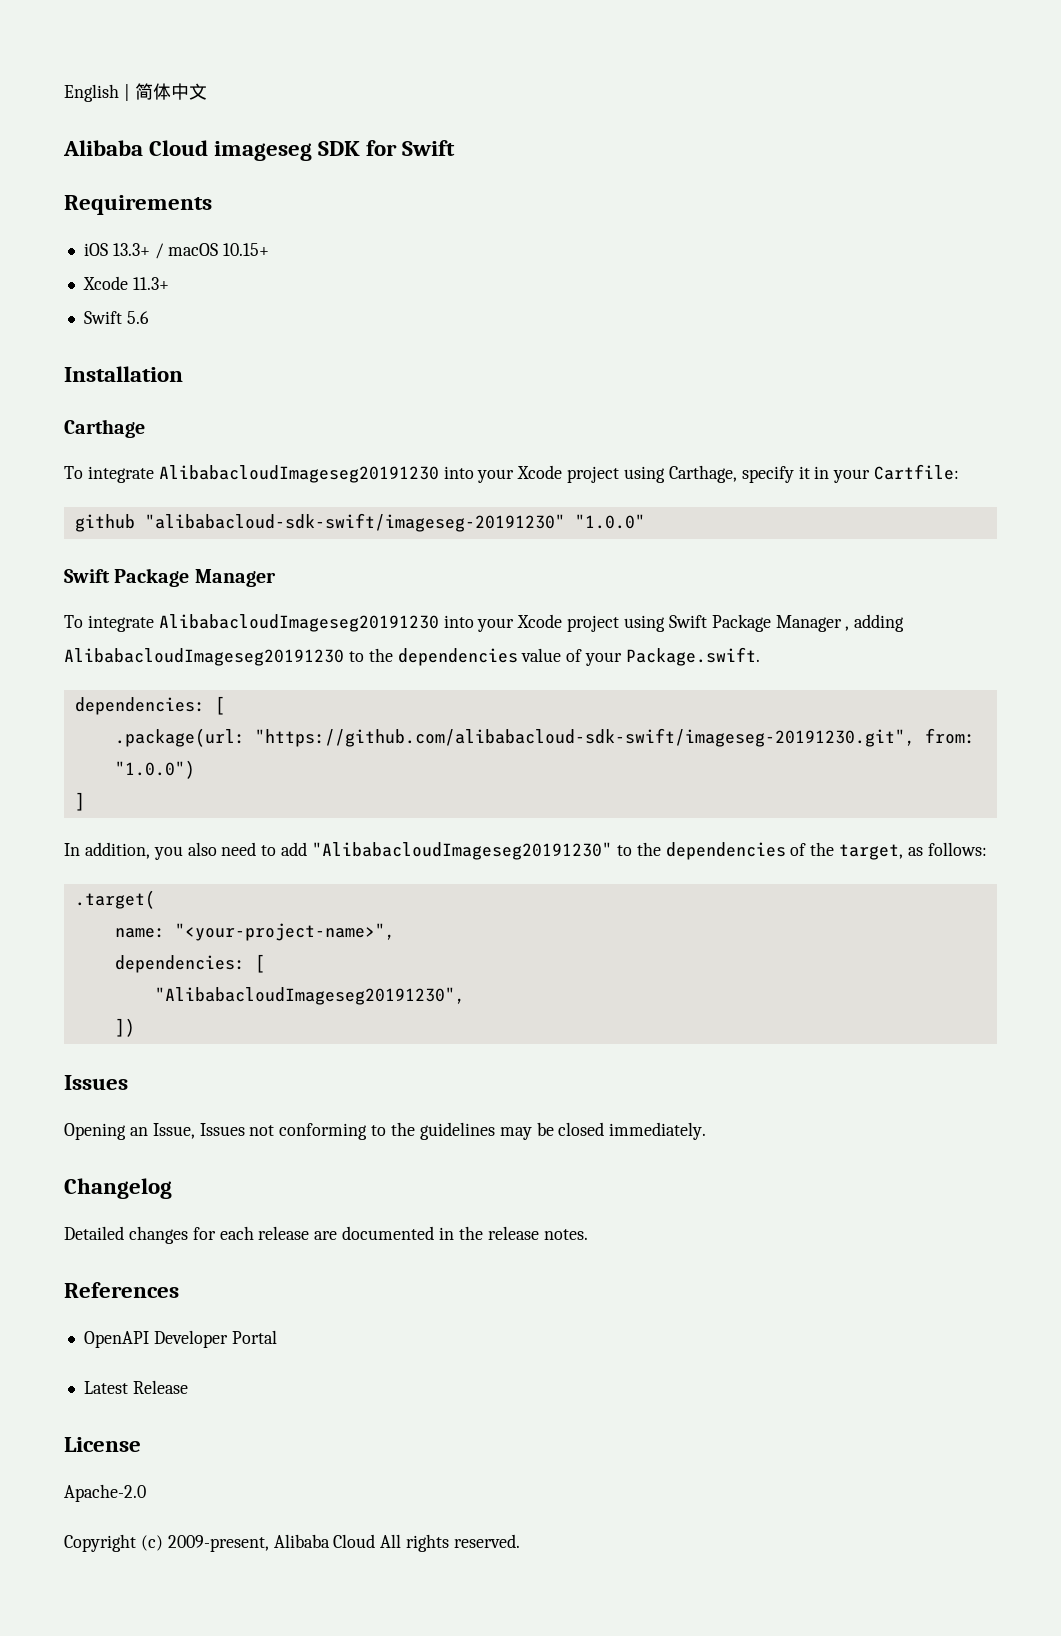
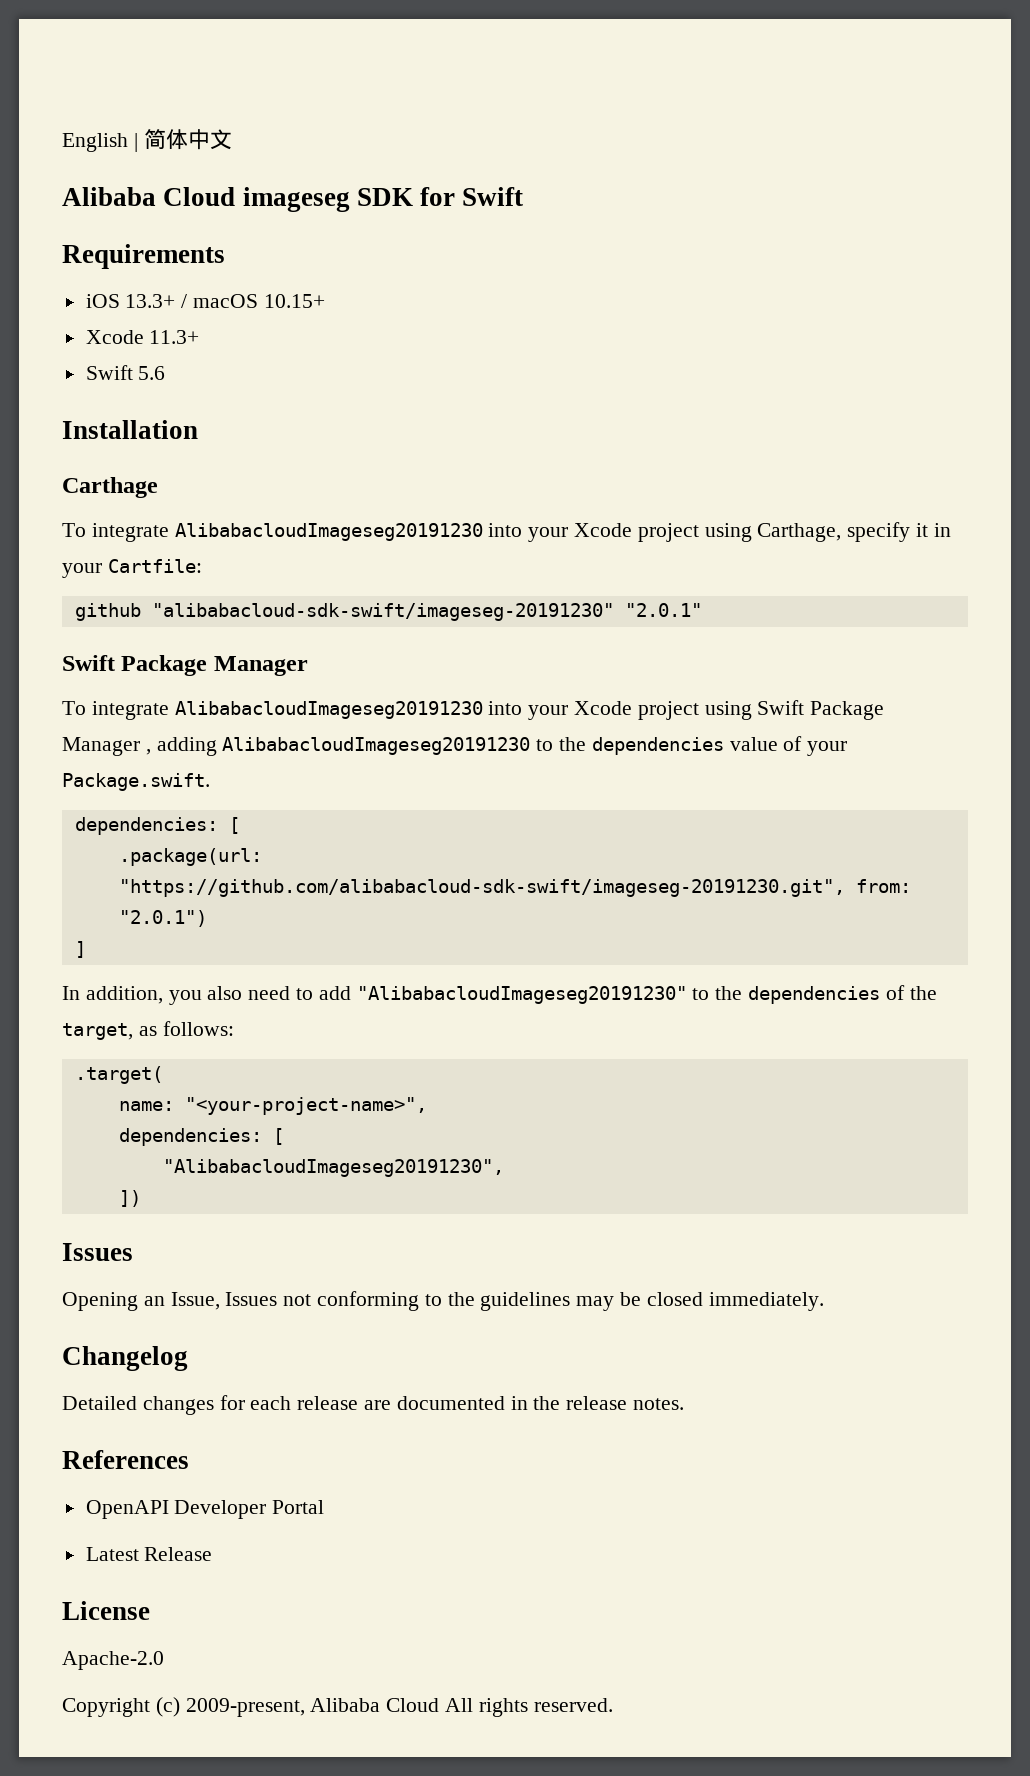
- github "alibabacloud-sdk-swift/imageseg-20191230" "1.0.0"
+ github "alibabacloud-sdk-swift/imageseg-20191230" "2.0.1"
- .package(url: "https://github.com/alibabacloud-sdk-swift/imageseg-20191230.git", from: "1.0.0")
+ .package(url: "https://github.com/alibabacloud-sdk-swift/imageseg-20191230.git", from: "2.0.1")

